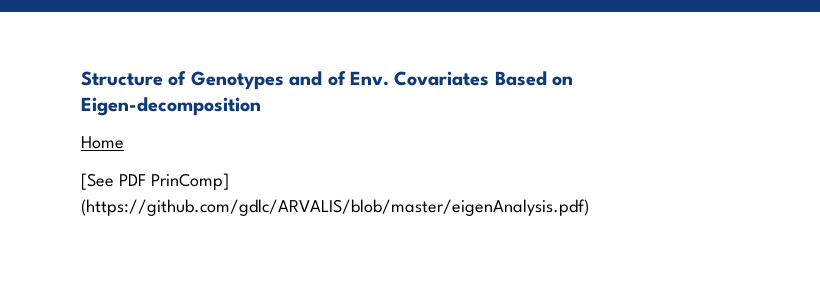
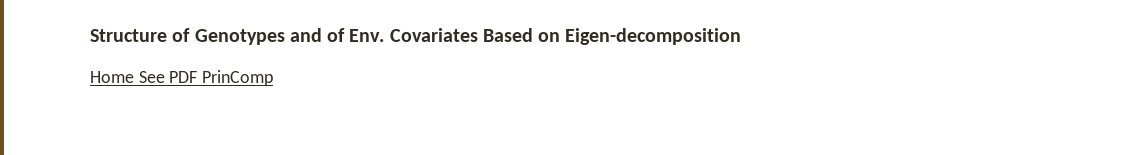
- Home
- [See PDF PrinComp] (https://github.com/gdlc/ARVALIS/blob/master/eigenAnalysis.pdf)
+ Home See PDF PrinComp

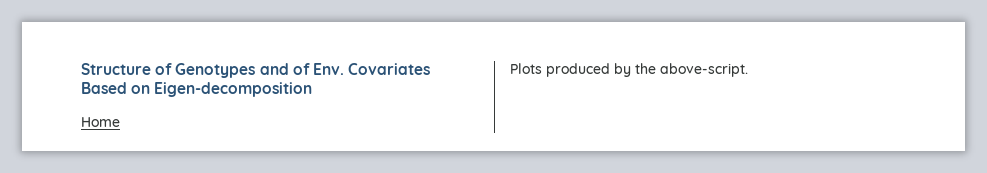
- Home See PDF PrinComp
+ Home
+ Plots produced by the above-script.

